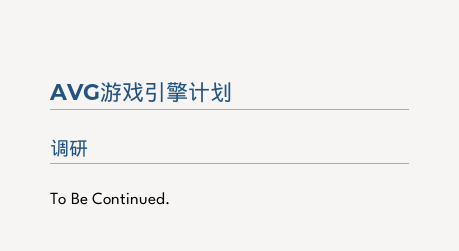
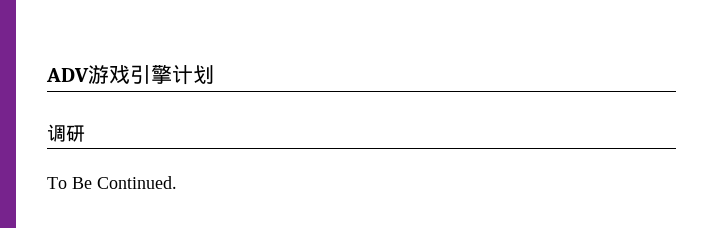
- AVG游戏引擎计划
+ ADV游戏引擎计划

